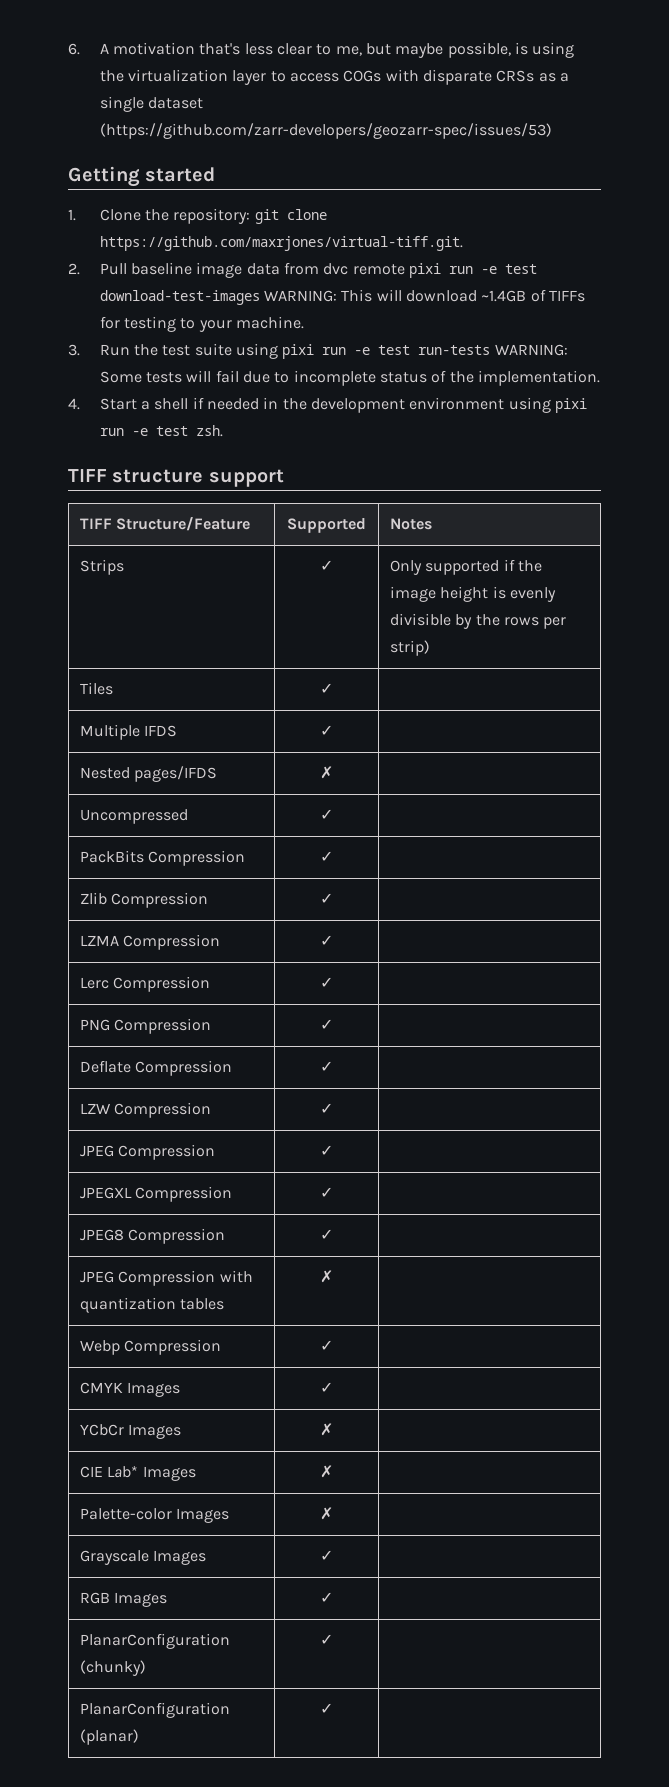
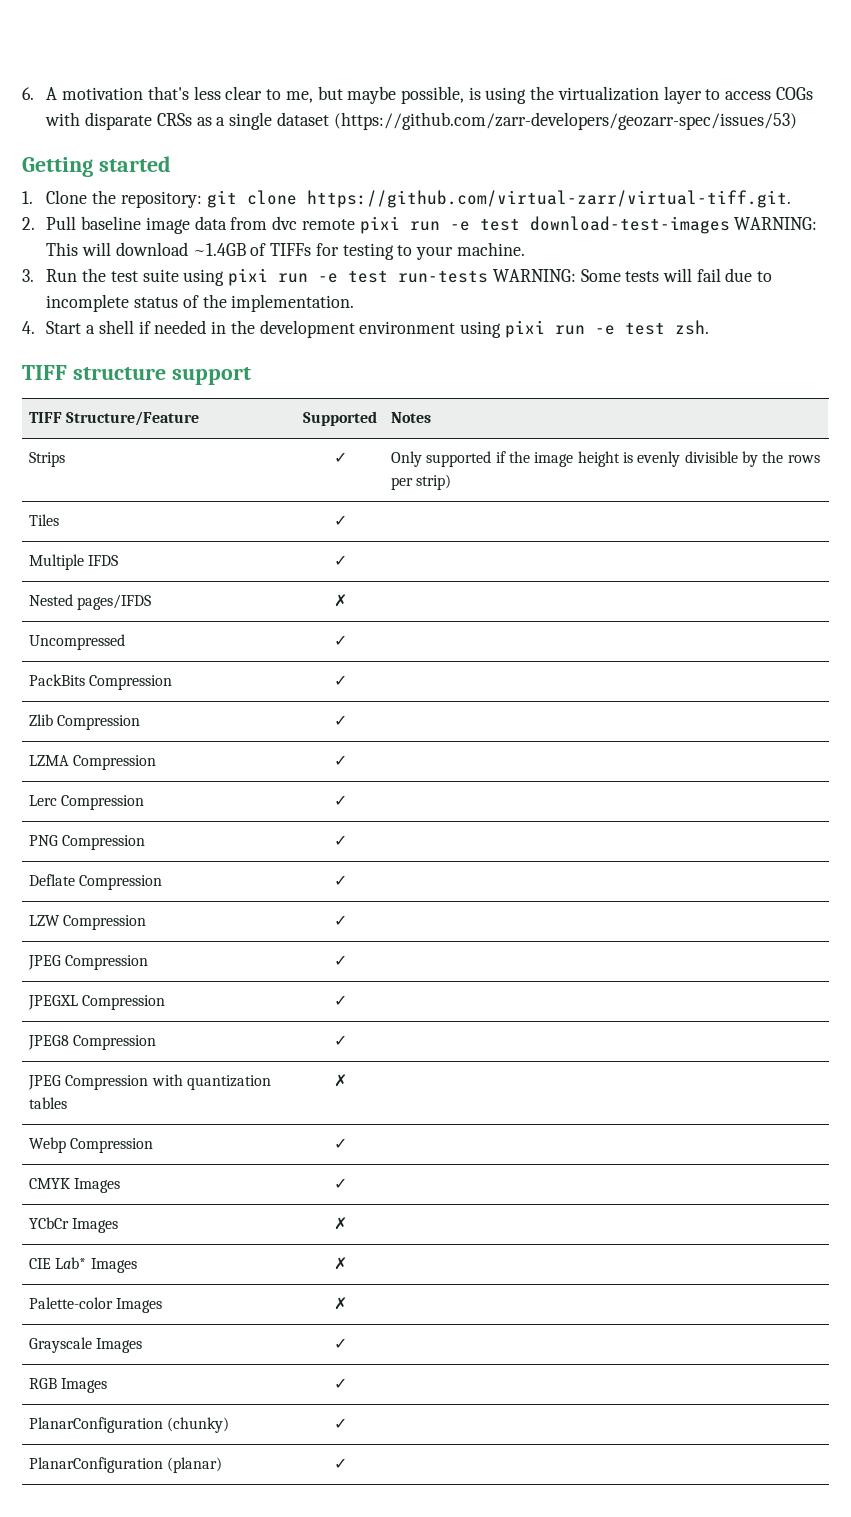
- 1. Clone the repository: git clone https://github.com/maxrjones/virtual-tiff.git.
+ 1. Clone the repository: git clone https://github.com/virtual-zarr/virtual-tiff.git.

